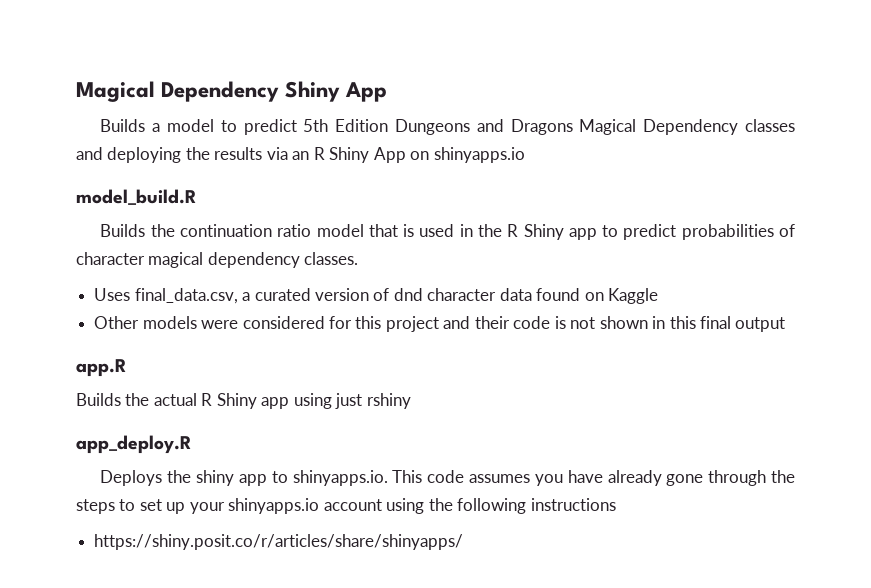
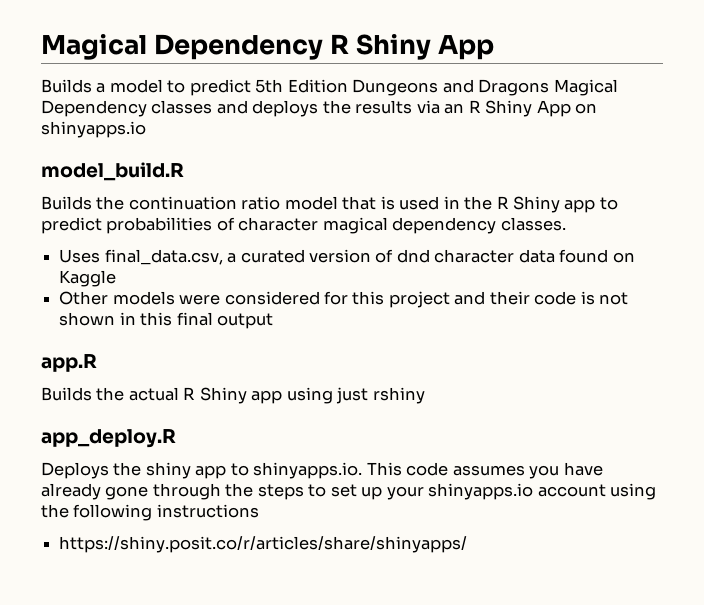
- Magical Dependency Shiny App
+ Magical Dependency R Shiny App
- Builds a model to predict 5th Edition Dungeons and Dragons Magical Dependency classes and deploying the results via an R Shiny App on shinyapps.io
+ Builds a model to predict 5th Edition Dungeons and Dragons Magical Dependency classes and deploys the results via an R Shiny App on shinyapps.io

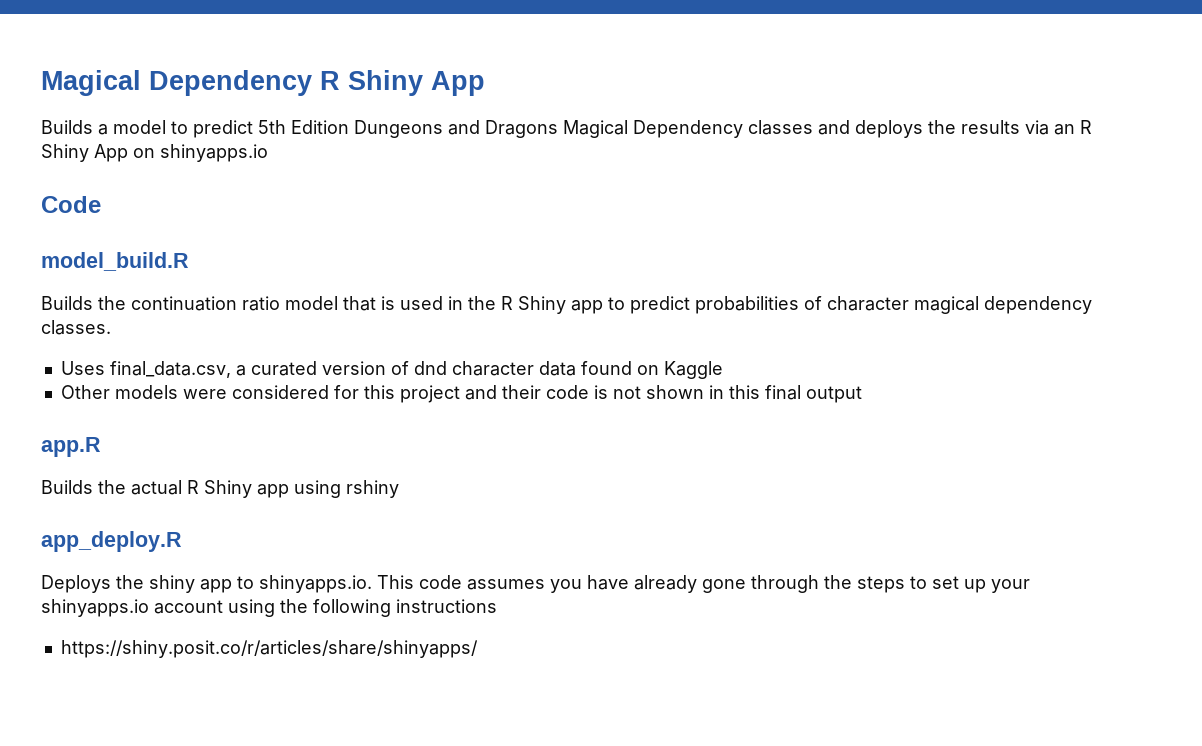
+ Code
- Builds the actual R Shiny app using just rshiny
+ Builds the actual R Shiny app using rshiny

